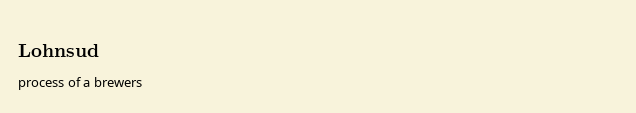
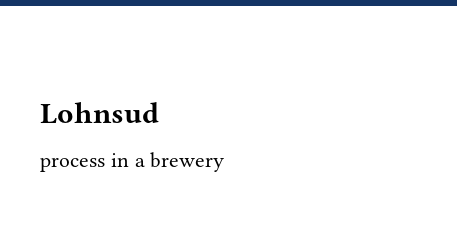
- process of a brewers
+ process in a brewery

